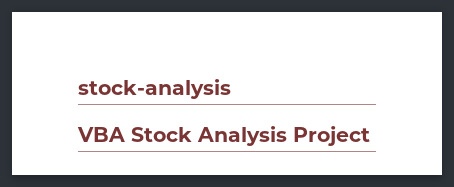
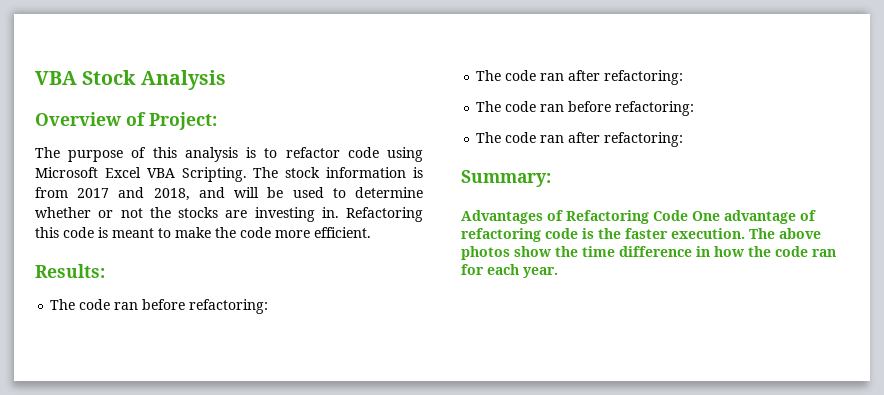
- stock-analysis
- VBA Stock Analysis Project
+ VBA Stock Analysis
+ Overview of Project:
+ The purpose of this analysis is to refactor code using Microsoft Excel VBA Scripting. The stock information is from 2017 and 2018, and will be used to determine whether or not the stocks are investing in. Refactoring this code is meant to make the code more efficient.
+ Results:
+ The code ran before refactoring:
+ The code ran after refactoring:
+ The code ran before refactoring:
+ The code ran after refactoring:
+ Summary:
+ Advantages of Refactoring Code One advantage of refactoring code is the faster execution. The above photos show the time difference in how the code ran for each year.

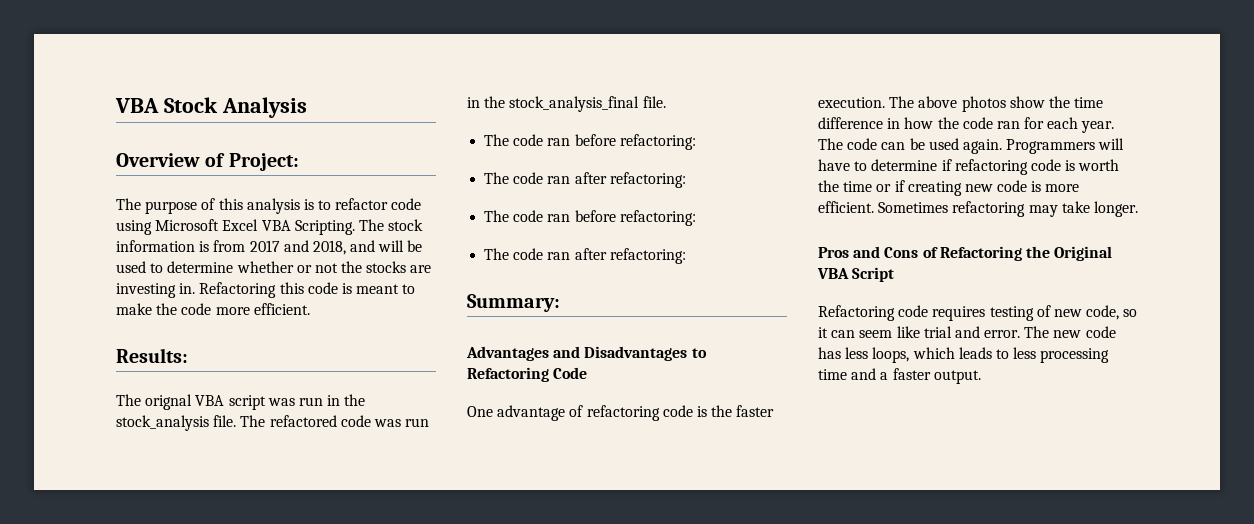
+ The orignal VBA script was run in the stock_analysis file. The refactored code was run in the stock_analysis_final file.
- Advantages of Refactoring Code One advantage of refactoring code is the faster execution.
+ Advantages and Disadvantages to Refactoring Code
+ One advantage of refactoring code is the faster execution.
+ The code can be used again. Programmers will have to determine if refactoring code is worth the time or if creating new code is more efficient. Sometimes refactoring may take longer.
+ Pros and Cons of Refactoring the Original VBA Script
+ Refactoring code requires testing of new code, so it can seem like trial and error. The new code has less loops, which leads to less processing time and a faster output.

